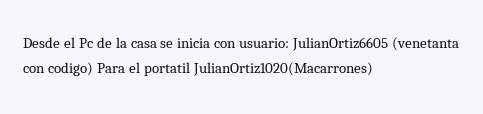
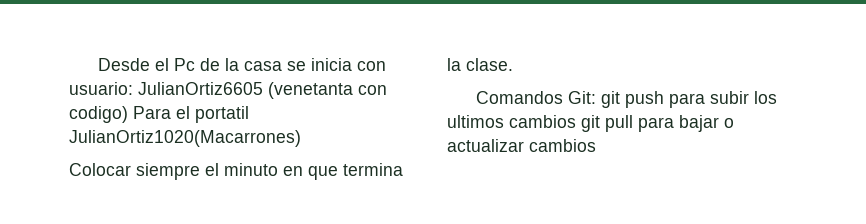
+ Colocar siempre el minuto en que termina la clase.
+ Comandos Git: git push para subir los ultimos cambios git pull para bajar o actualizar cambios

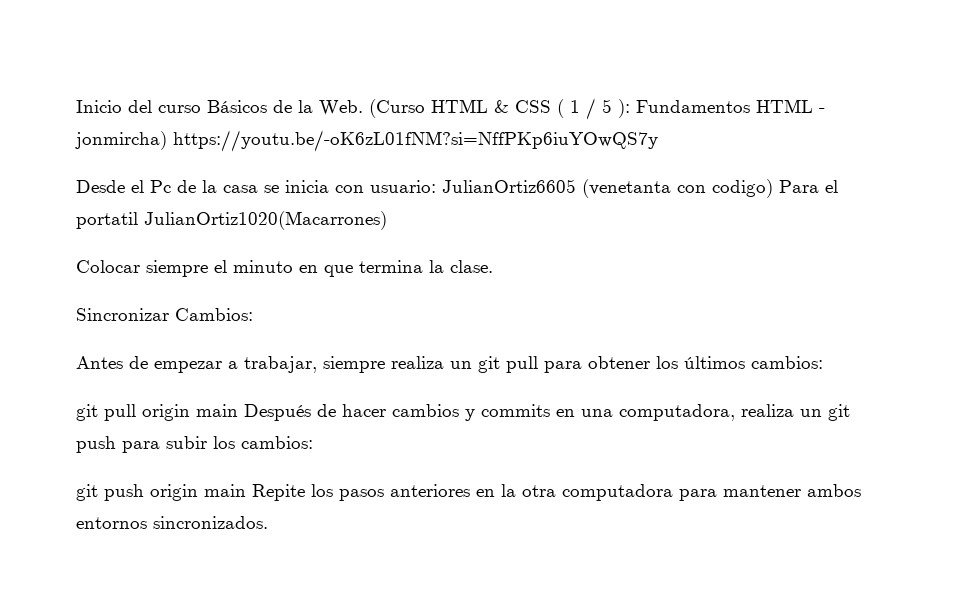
+ Inicio del curso Básicos de la Web. (Curso HTML & CSS ( 1 / 5 ): Fundamentos HTML - jonmircha) https://youtu.be/-oK6zL01fNM?si=NffPKp6iuYOwQS7y
- Comandos Git: git push para subir los ultimos cambios git pull para bajar o actualizar cambios
+ Sincronizar Cambios:
+ Antes de empezar a trabajar, siempre realiza un git pull para obtener los últimos cambios:
+ git pull origin main Después de hacer cambios y commits en una computadora, realiza un git push para subir los cambios:
+ git push origin main Repite los pasos anteriores en la otra computadora para mantener ambos entornos sincronizados.

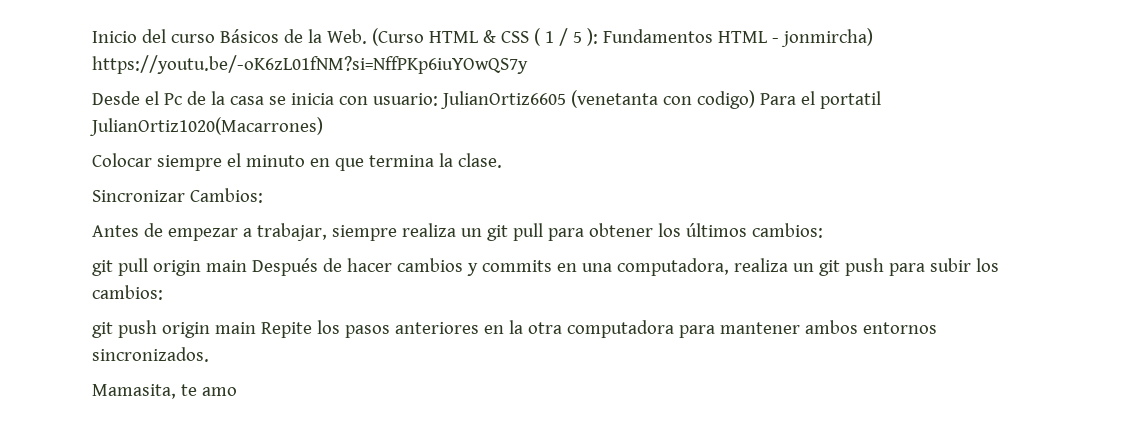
+ Mamasita, te amo

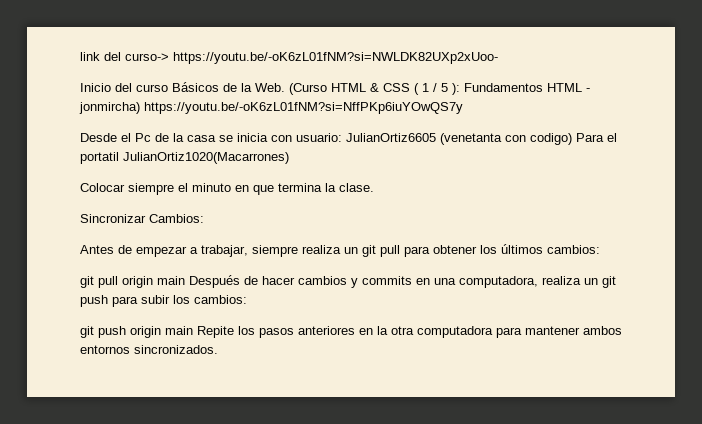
+ link del curso-> https://youtu.be/-oK6zL01fNM?si=NWLDK82UXp2xUoo-
- Mamasita, te amo

